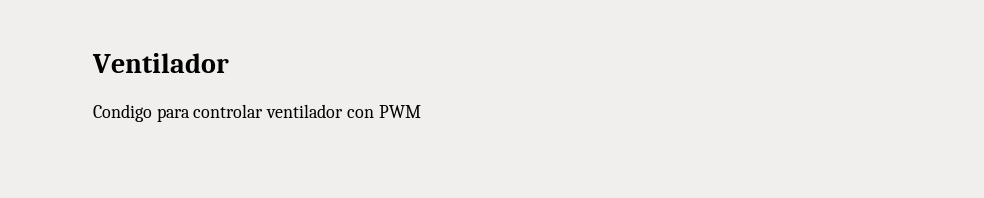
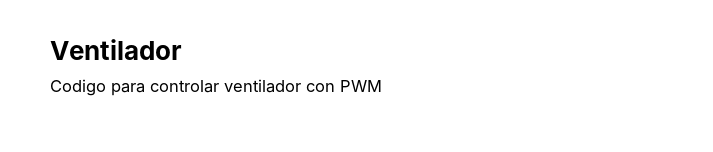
- Condigo para controlar ventilador con PWM
+ Codigo para controlar ventilador con PWM

